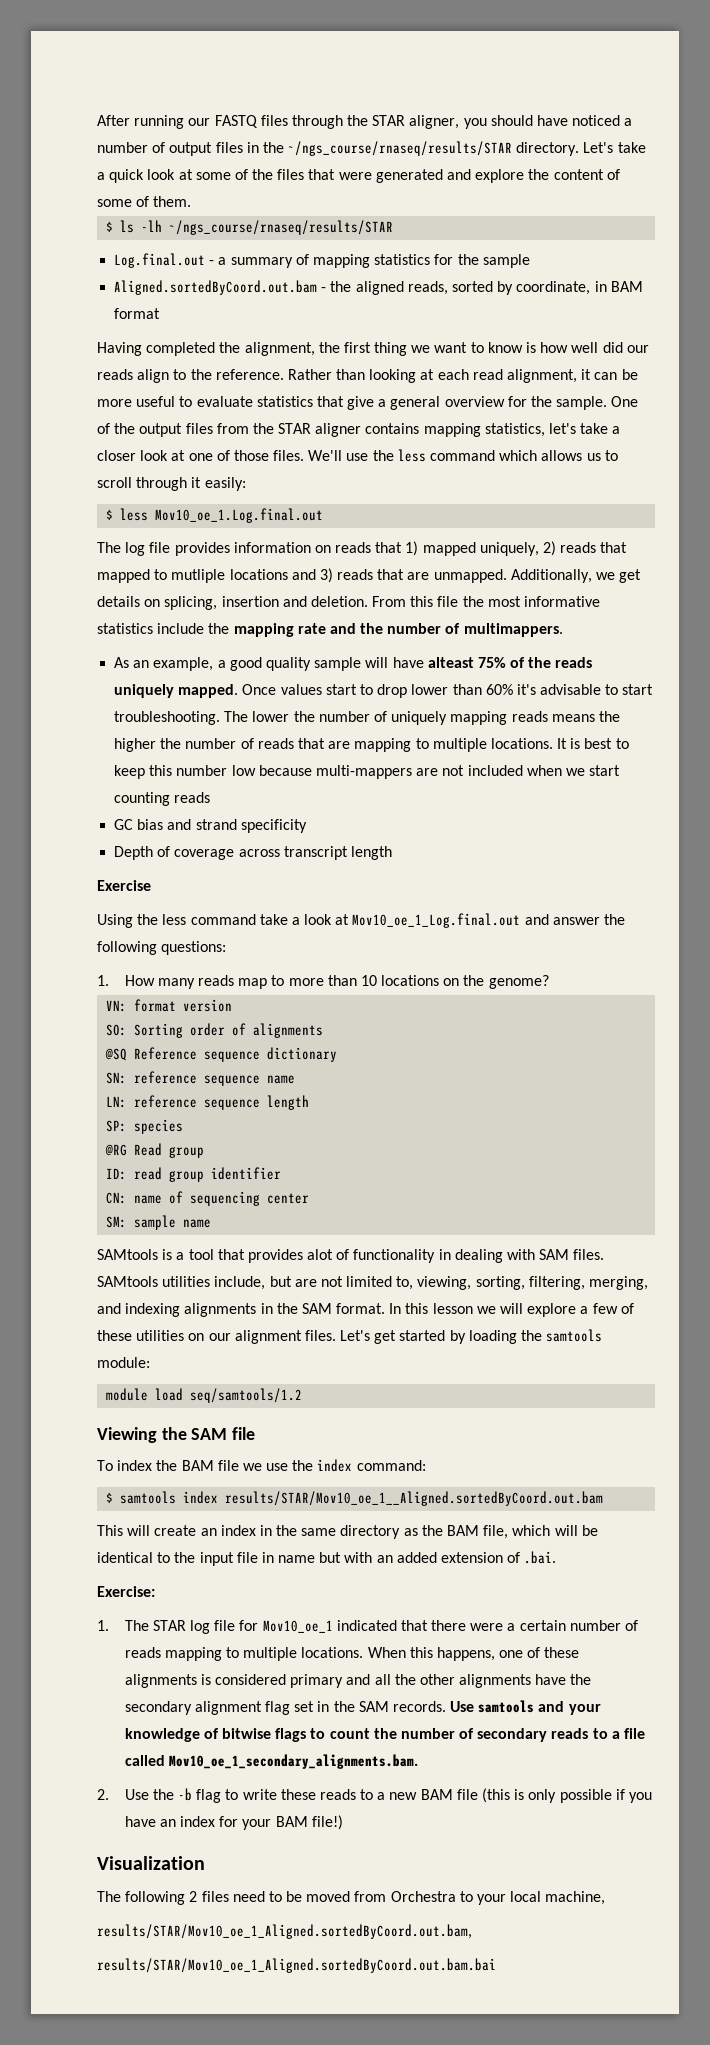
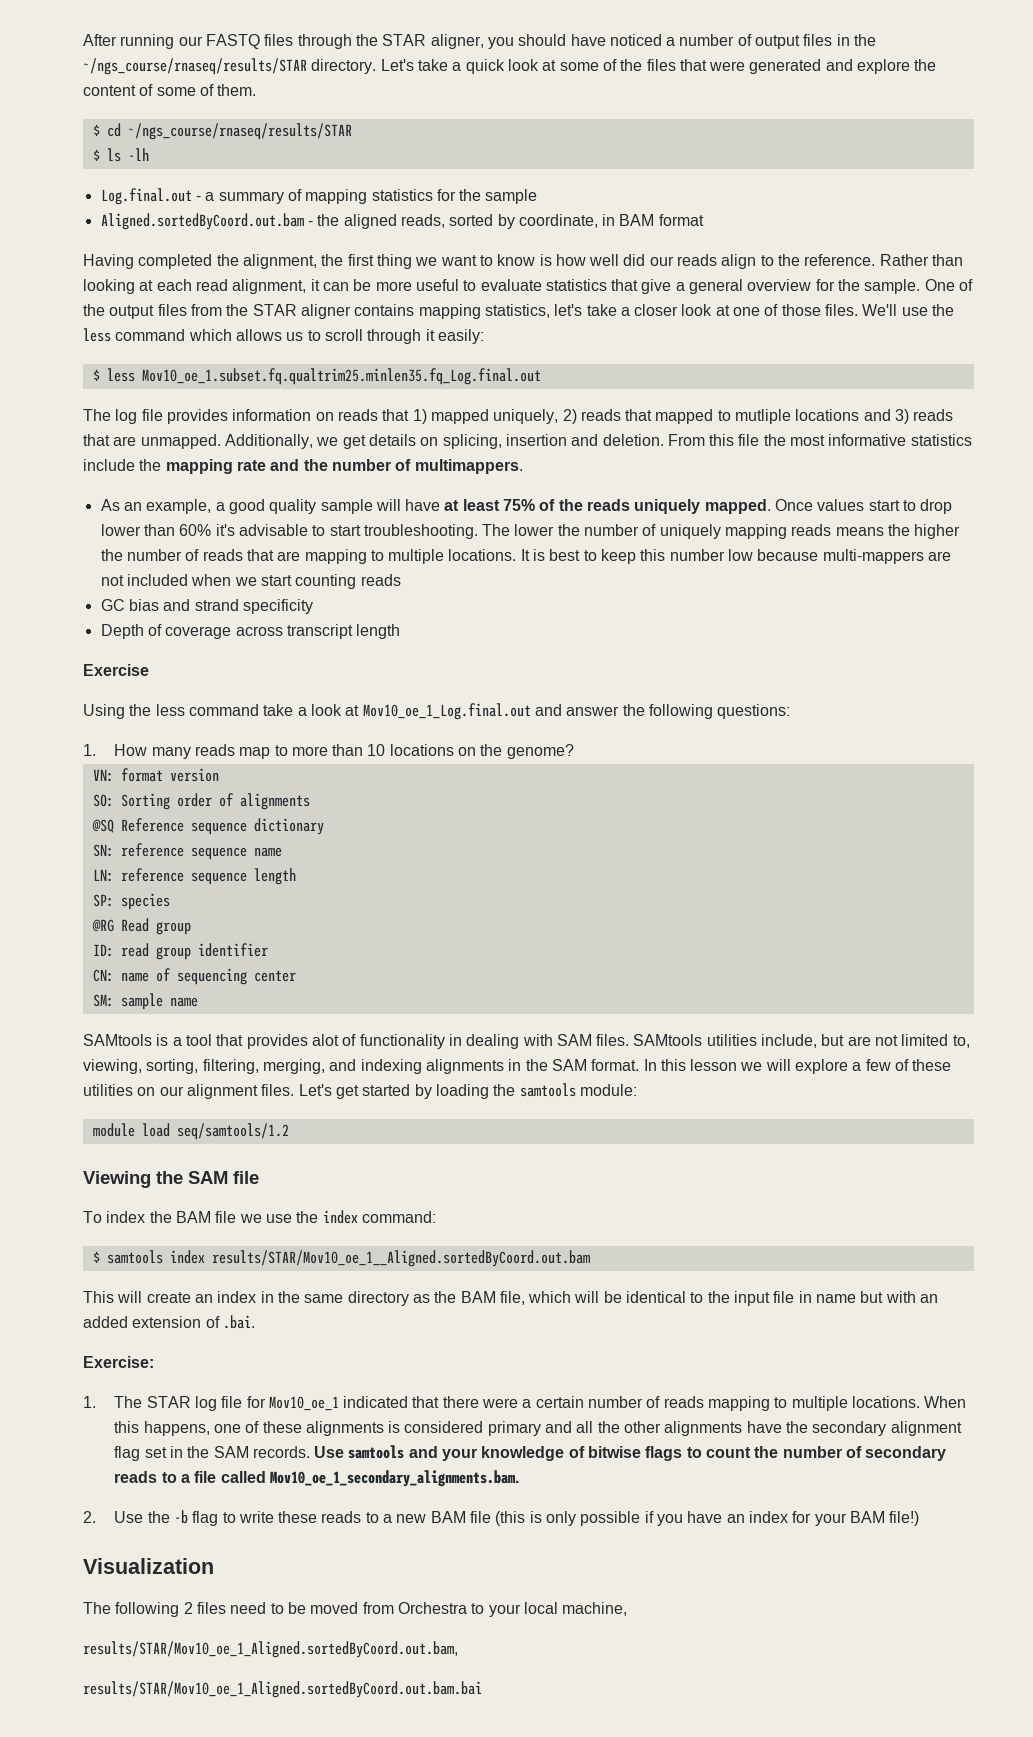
+ $ cd ~/ngs_course/rnaseq/results/STAR
- $ ls -lh ~/ngs_course/rnaseq/results/STAR
+ $ ls -lh
- $ less Mov10_oe_1.Log.final.out
+ $ less Mov10_oe_1.subset.fq.qualtrim25.minlen35.fq_Log.final.out
- As an example, a good quality sample will have alteast 75% of the reads uniquely mapped.
+ As an example, a good quality sample will have at least 75% of the reads uniquely mapped.

